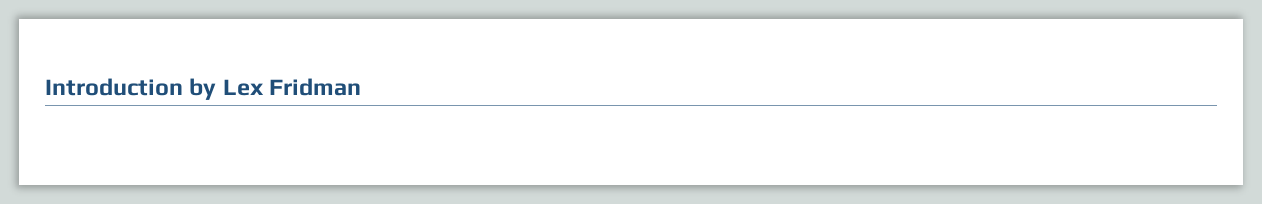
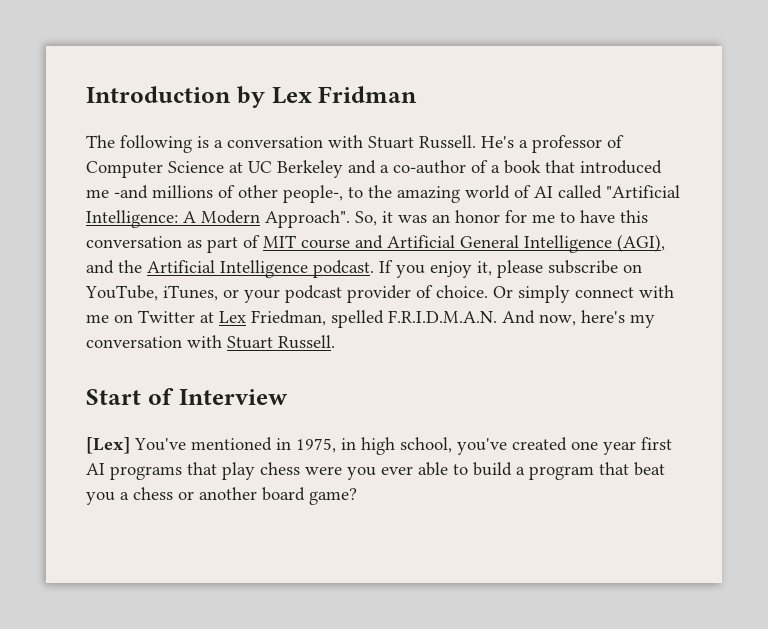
+ The following is a conversation with Stuart Russell. He's a professor of Computer Science at UC Berkeley and a co-author of a book that introduced me -and millions of other people-, to the amazing world of AI called "Artificial Intelligence: A Modern Approach". So, it was an honor for me to have this conversation as part of MIT course and Artificial General Intelligence (AGI), and the Artificial Intelligence podcast. If you enjoy it, please subscribe on YouTube, iTunes, or your podcast provider of choice. Or simply connect with me on Twitter at Lex Friedman, spelled F.R.I.D.M.A.N. And now, here's my conversation with Stuart Russell.
+ Start of Interview
+ [Lex] You've mentioned in 1975, in high school, you've created one year first AI programs that play chess were you ever able to build a program that beat you a chess or another board game?

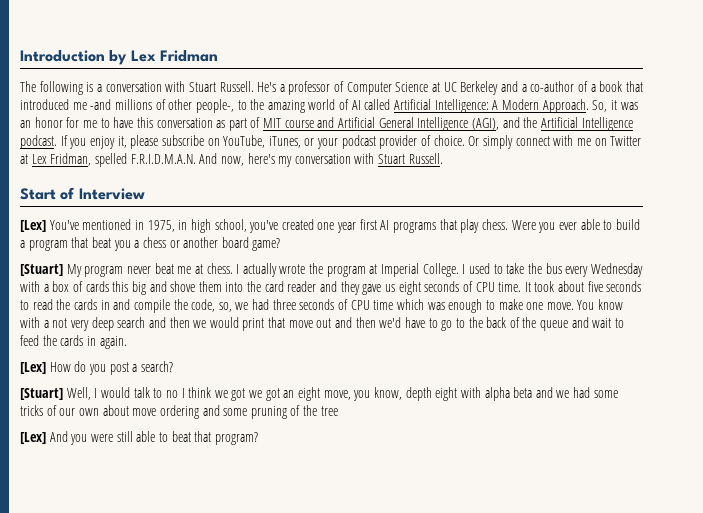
- He's a professor of Computer Science at UC Berkeley and a co-author of a book that introduced me -and millions of other people-, to the amazing world of AI called "Artificial Intelligence: A Modern Approach".
+ He's a professor of Computer Science at UC Berkeley and a co-author of a book that introduced me -and millions of other people-, to the amazing world of AI called Artificial Intelligence: A Modern Approach.
- Or simply connect with me on Twitter at Lex Friedman, spelled F.R.I.D.M.A.N. And now, here's my conversation with Stuart Russell.
+ Or simply connect with me on Twitter at Lex Fridman, spelled F.R.I.D.M.A.N. And now, here's my conversation with Stuart Russell.
- [Lex] You've mentioned in 1975, in high school, you've created one year first AI programs that play chess were you ever able to build a program that beat you a chess or another board game?
+ [Lex] You've mentioned in 1975, in high school, you've created one year first AI programs that play chess. Were you ever able to build a program that beat you a chess or another board game?
+ [Stuart] My program never beat me at chess. I actually wrote the program at Imperial College. I used to take the bus every Wednesday with a box of cards this big and shove them into the card reader and they gave us eight seconds of CPU time. It took about five seconds to read the cards in and compile the code, so, we had three seconds of CPU time which was enough to make one move. You know with a not very deep search and then we would print that move out and then we'd have to go to the back of the queue and wait to feed the cards in again.
+ [Lex] How do you post a search?
+ [Stuart] Well, I would talk to no I think we got we got an eight move, you know, depth eight with alpha beta and we had some tricks of our own about move ordering and some pruning of the tree
+ [Lex] And you were still able to beat that program?

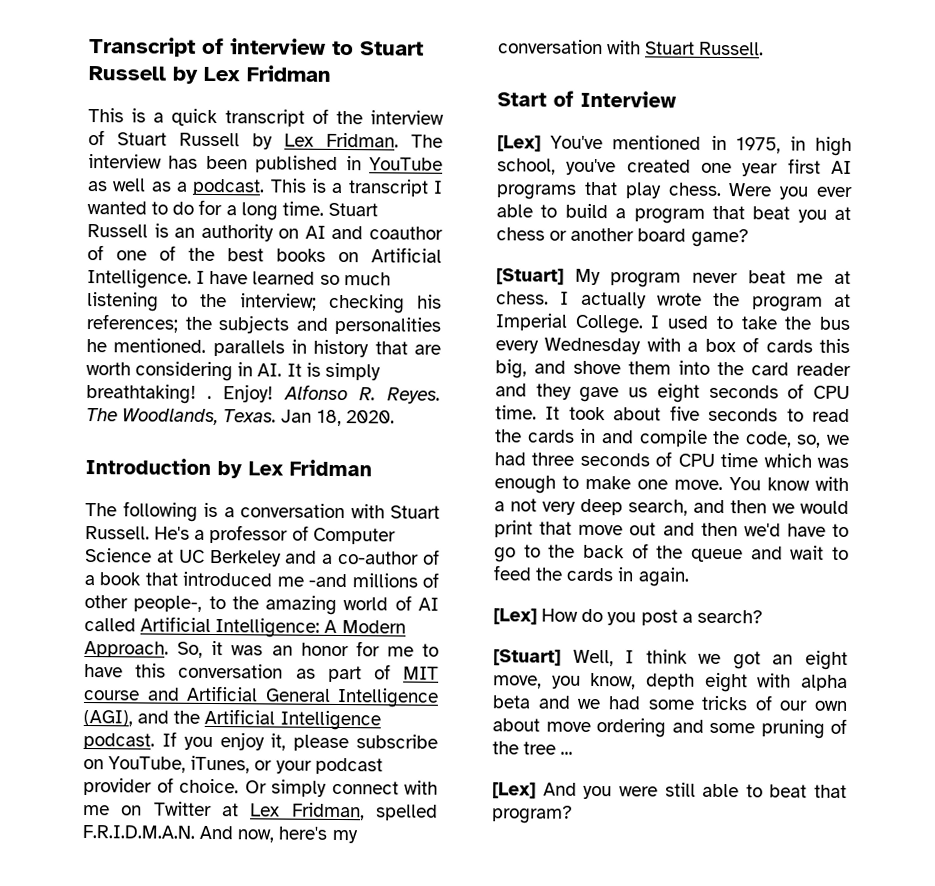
+ Transcript of interview to Stuart Russell by Lex Fridman
+ This is a quick transcript of the interview of Stuart Russell by Lex Fridman. The interview has been published in YouTube as well as a podcast. This is a transcript I wanted to do for a long time. Stuart Russell is an authority on AI and coauthor of one of the best books on Artificial Intelligence. I have learned so much listening to the interview; checking his references; the subjects and personalities he mentioned. parallels in history that are worth considering in AI. It is simply breathtaking! . Enjoy! Alfonso R. Reyes. The Woodlands, Texas. Jan 18, 2020.
- Were you ever able to build a program that beat you a chess or another board game?
+ Were you ever able to build a program that beat you at chess or another board game?
- I used to take the bus every Wednesday with a box of cards this big and shove them into the card reader and they gave us eight seconds of CPU time.
+ I used to take the bus every Wednesday with a box of cards this big, and shove them into the card reader and they gave us eight seconds of CPU time.
- You know with a not very deep search and then we would print that move out and then we'd have to go to the back of the queue and wait to feed the cards in again.
+ You know with a not very deep search, and then we would print that move out and then we'd have to go to the back of the queue and wait to feed the cards in again.
- [Stuart] Well, I would talk to no I think we got we got an eight move, you know, depth eight with alpha beta and we had some tricks of our own about move ordering and some pruning of the tree
+ [Stuart] Well, I think we got an eight move, you know, depth eight with alpha beta and we had some tricks of our own about move ordering and some pruning of the tree ...

